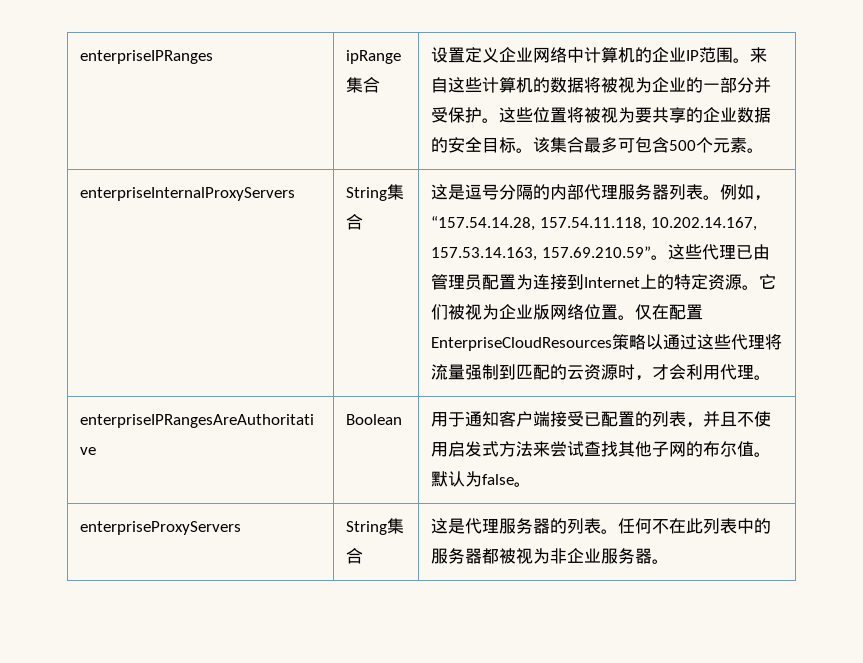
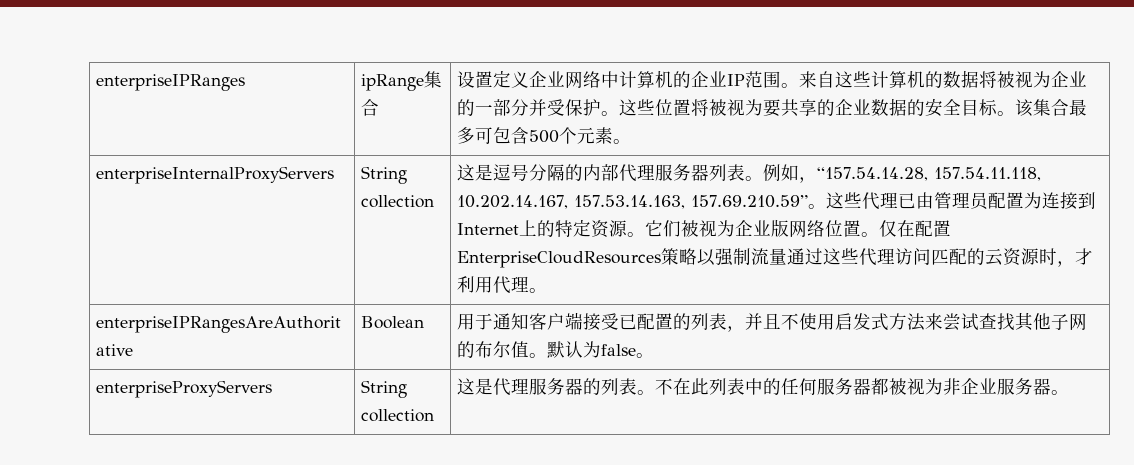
- enterpriseInternalProxyServers | String集合
+ enterpriseInternalProxyServers | String collection
- 仅在配置EnterpriseCloudResources策略以通过这些代理将流量强制到匹配的云资源时，才会利用代理。
+ 仅在配置EnterpriseCloudResources策略以强制流量通过这些代理访问匹配的云资源时，才利用代理。
- enterpriseProxyServers | String集合 | 这是代理服务器的列表。任何不在此列表中的服务器都被视为非企业服务器。
+ enterpriseProxyServers | String collection | 这是代理服务器的列表。不在此列表中的任何服务器都被视为非企业服务器。

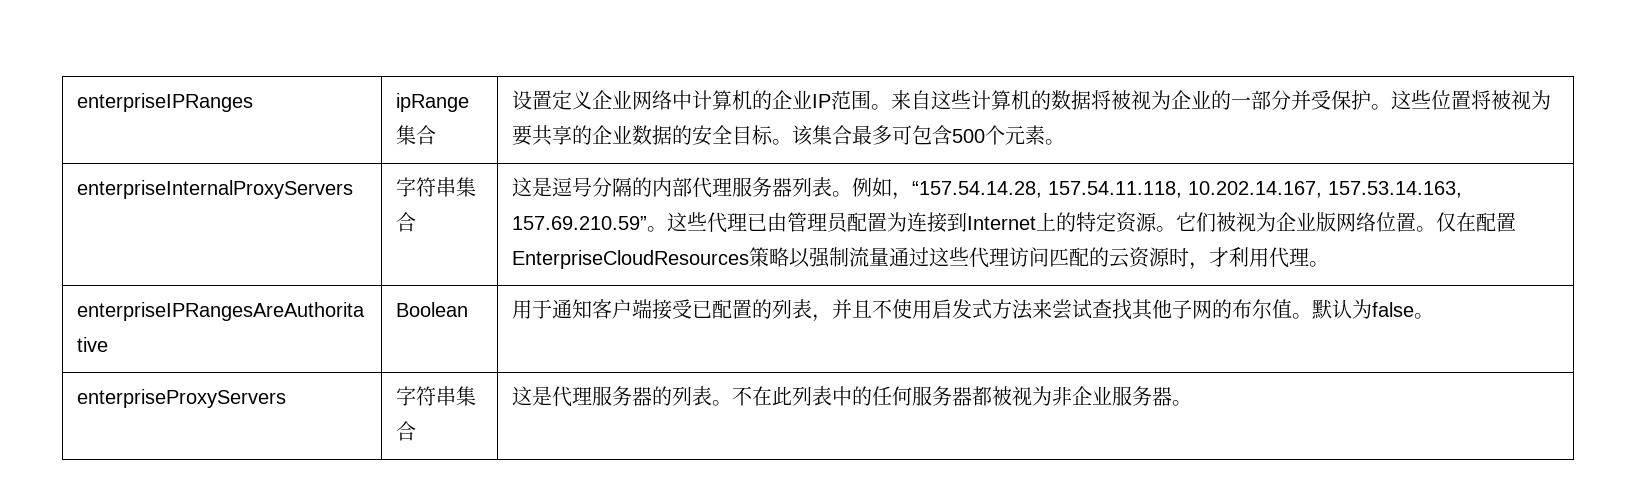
- enterpriseInternalProxyServers | String collection
+ enterpriseInternalProxyServers | 字符串集合
- enterpriseProxyServers | String collection | 这是代理服务器的列表。不在此列表中的任何服务器都被视为非企业服务器。
+ enterpriseProxyServers | 字符串集合 | 这是代理服务器的列表。不在此列表中的任何服务器都被视为非企业服务器。

